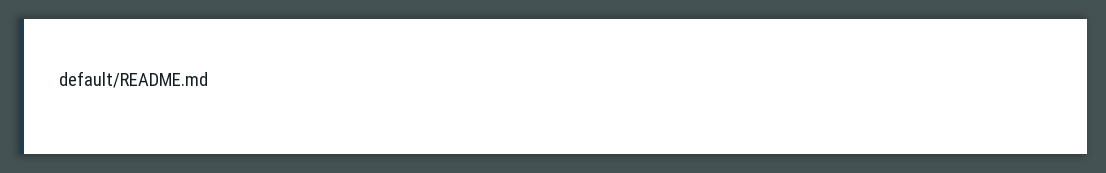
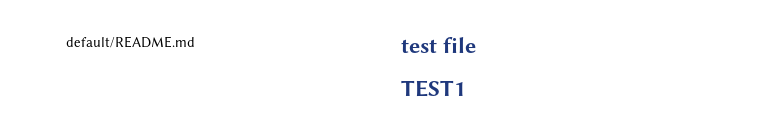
+ test file
+ TEST1

